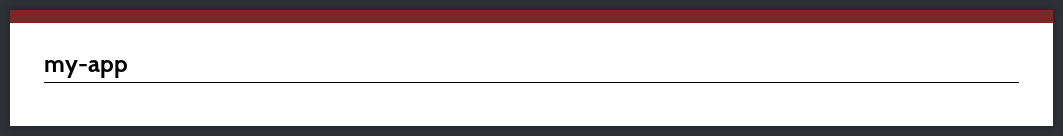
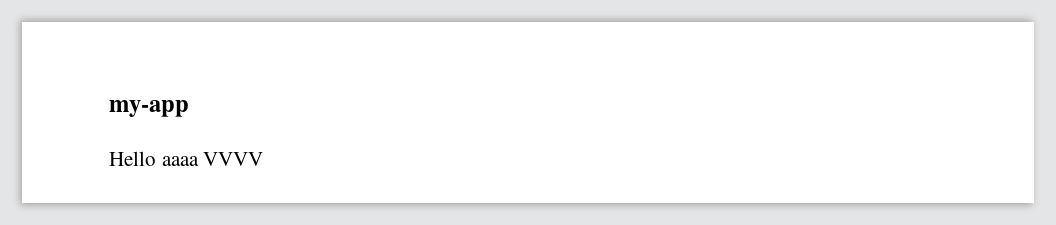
+ Hello aaaa VVVV

